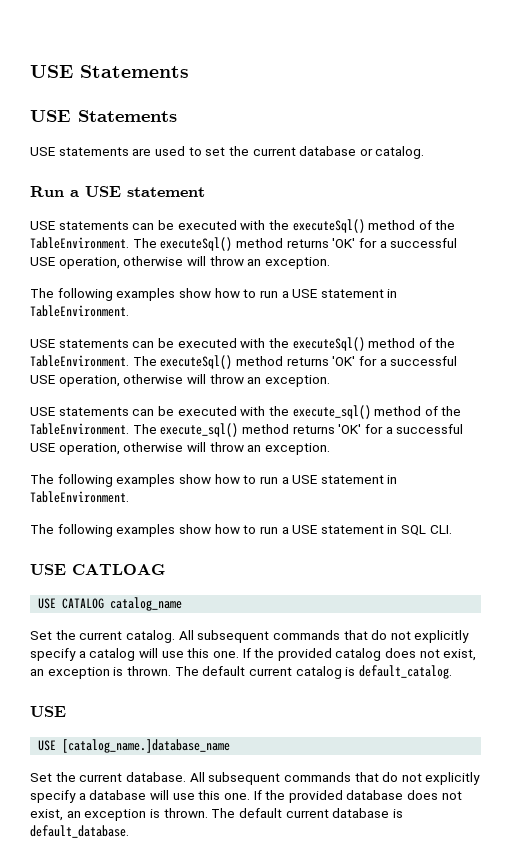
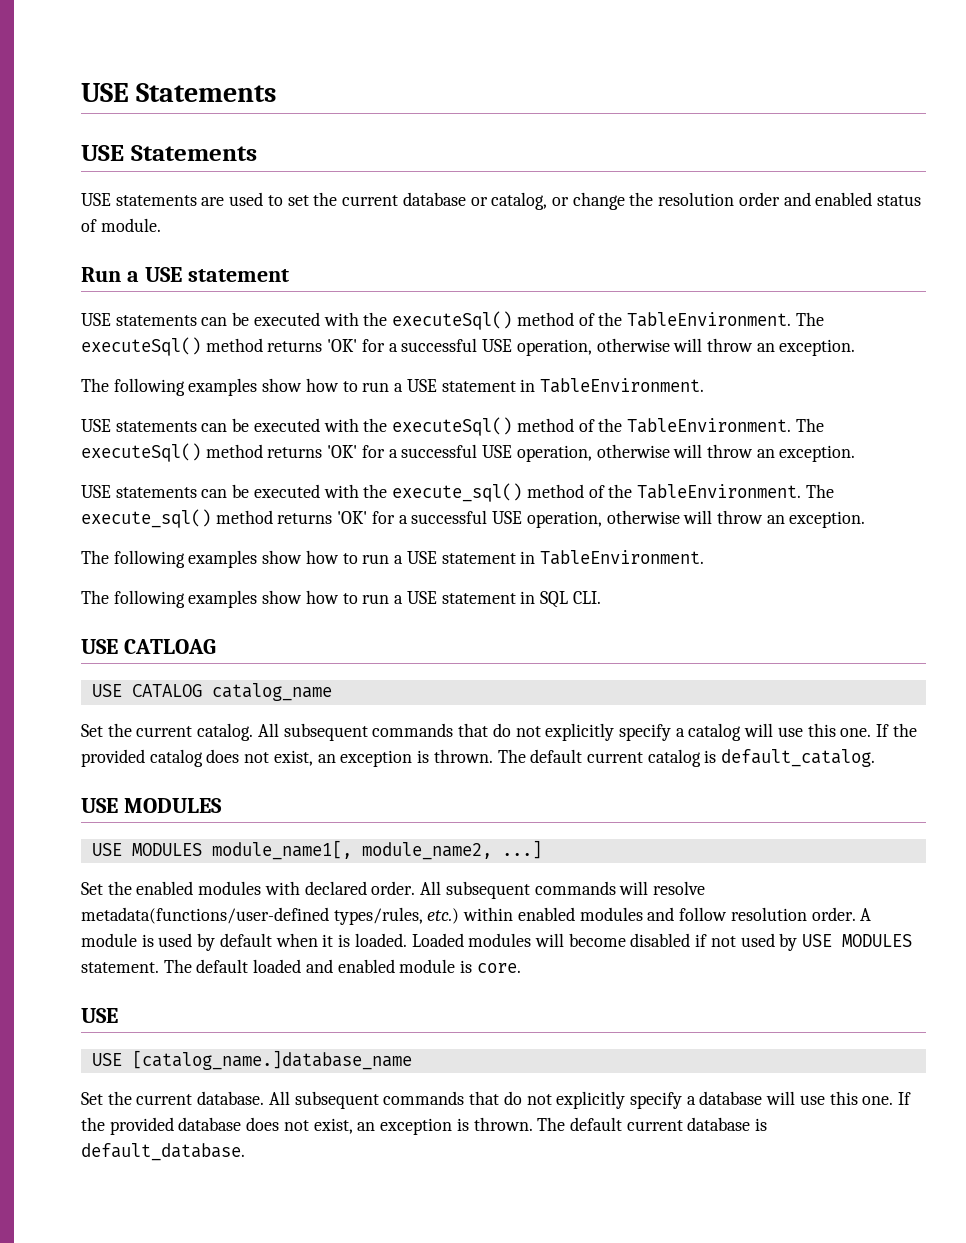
- USE statements are used to set the current database or catalog.
+ USE statements are used to set the current database or catalog, or change the resolution order and enabled status of module.
  The default current catalog is default_catalog.
+ USE MODULES
+ USE MODULES module_name1[, module_name2, ...]
+ Set the enabled modules with declared order. All subsequent commands will resolve metadata(functions/user-defined types/rules, etc.) within enabled modules and follow resolution order. A module is used by default when it is loaded. Loaded modules will become disabled if not used by USE MODULES statement. The default loaded and enabled module is core.

